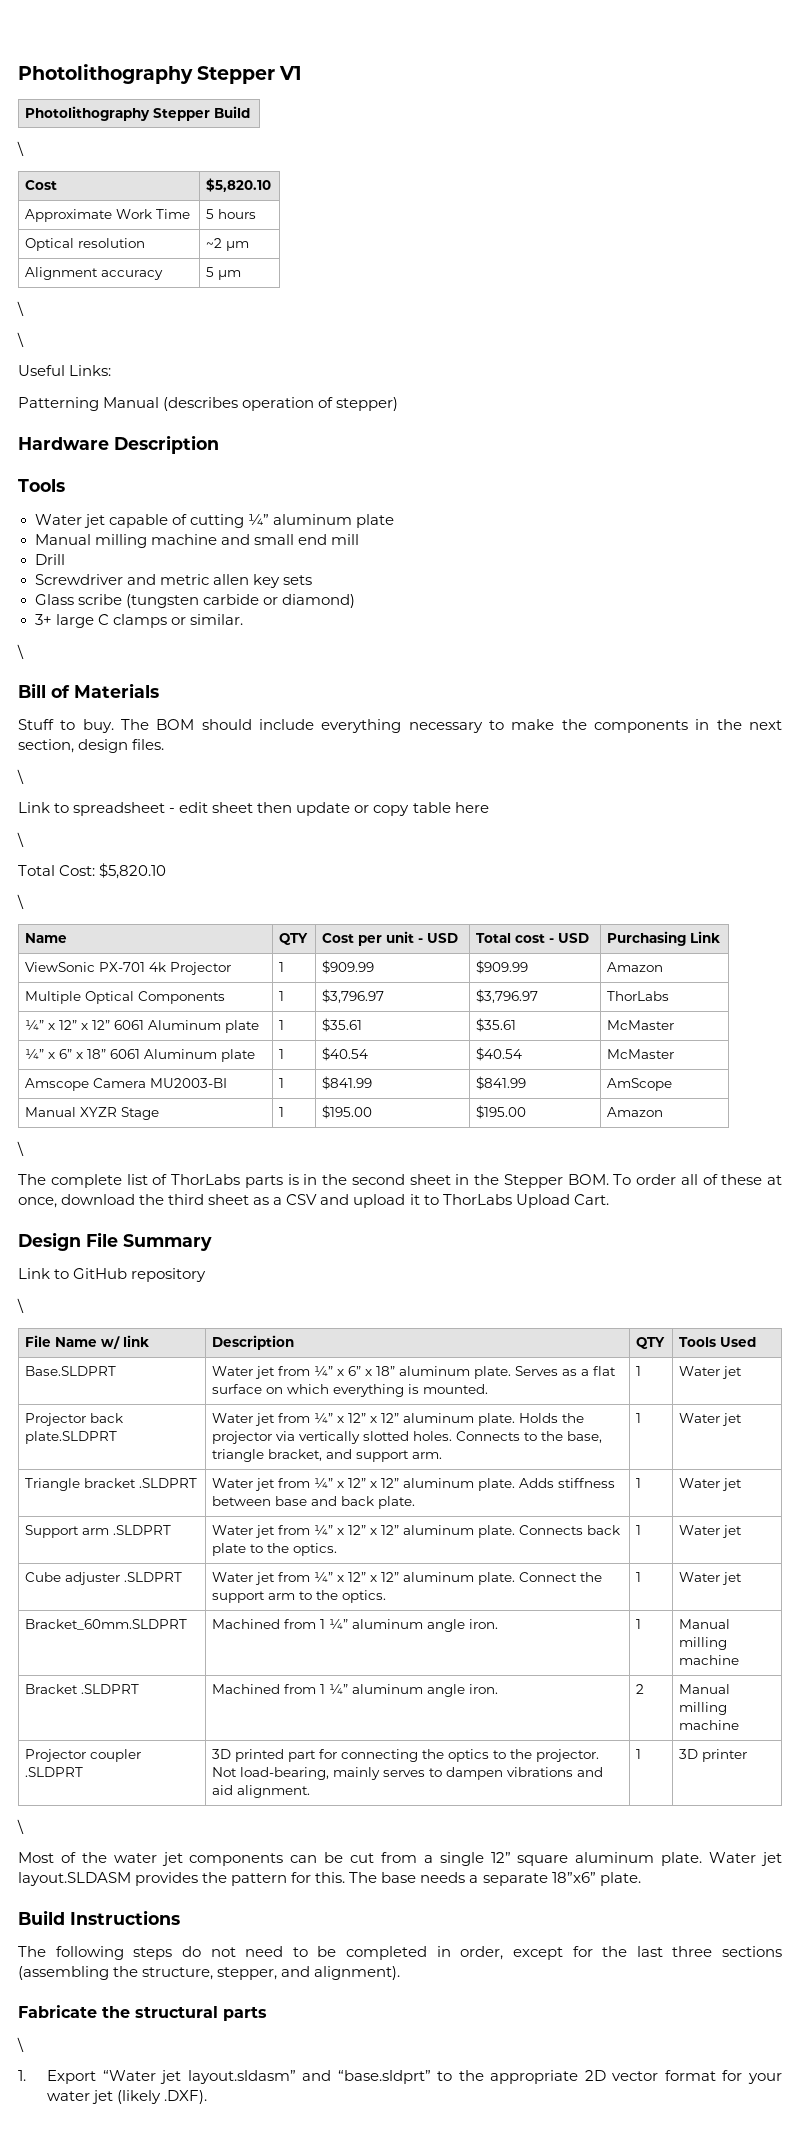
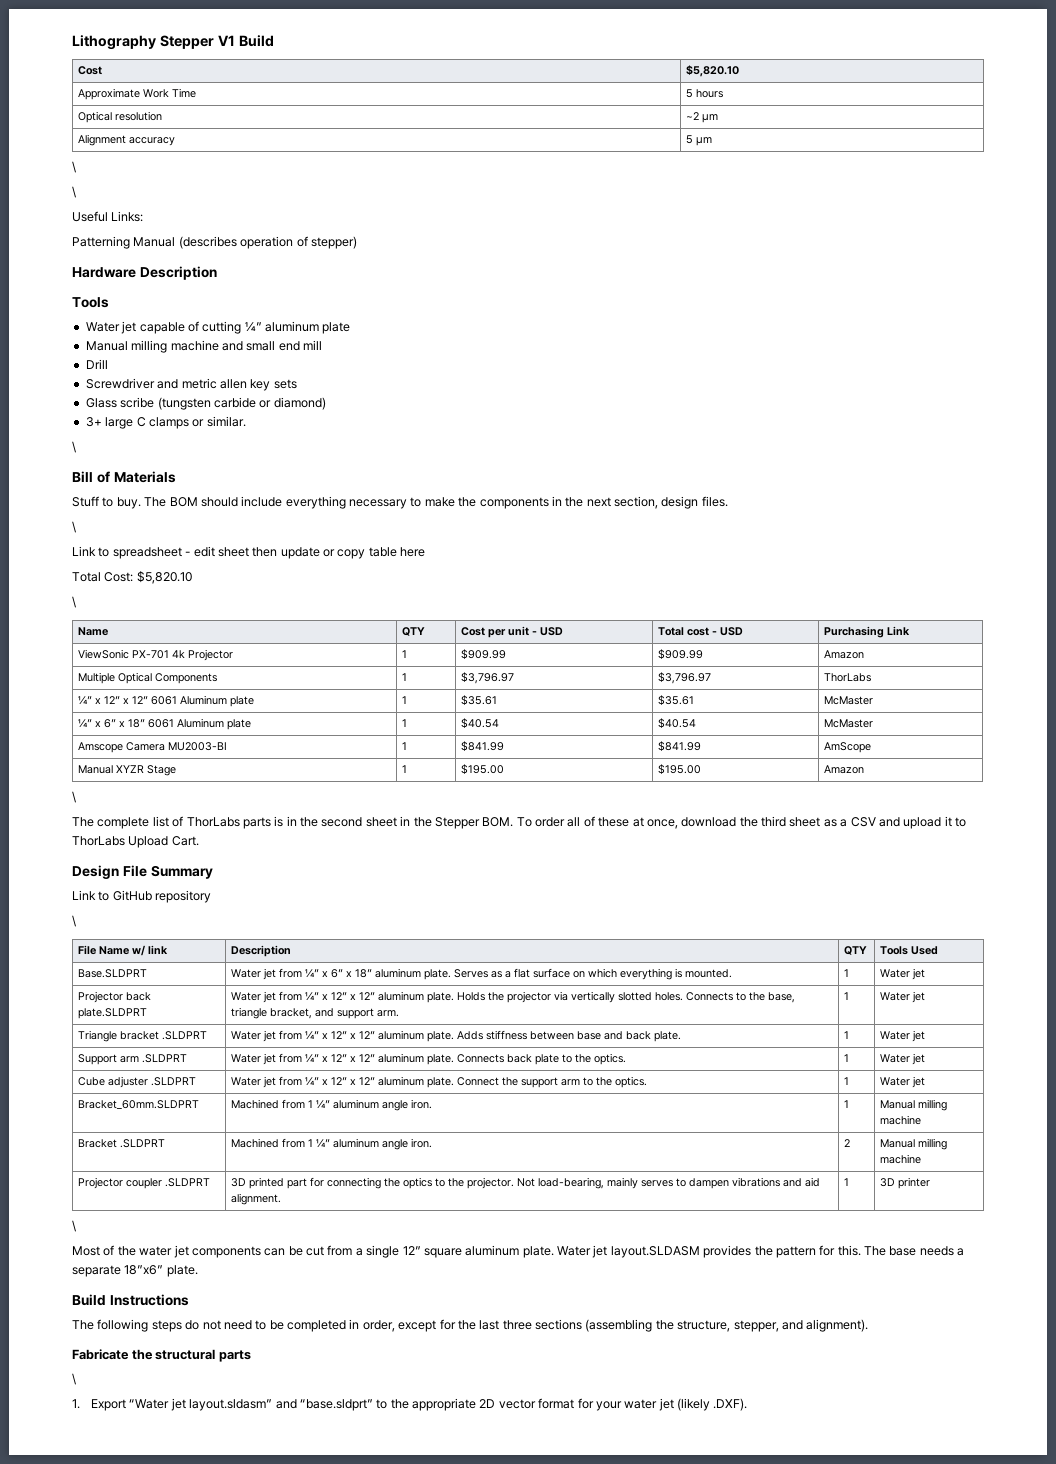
- Photolithography Stepper V1
- Photolithography Stepper Build
- \
+ Lithography Stepper V1 Build
  Link to spreadsheet - edit sheet then update or copy table here
- \

